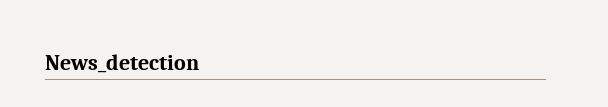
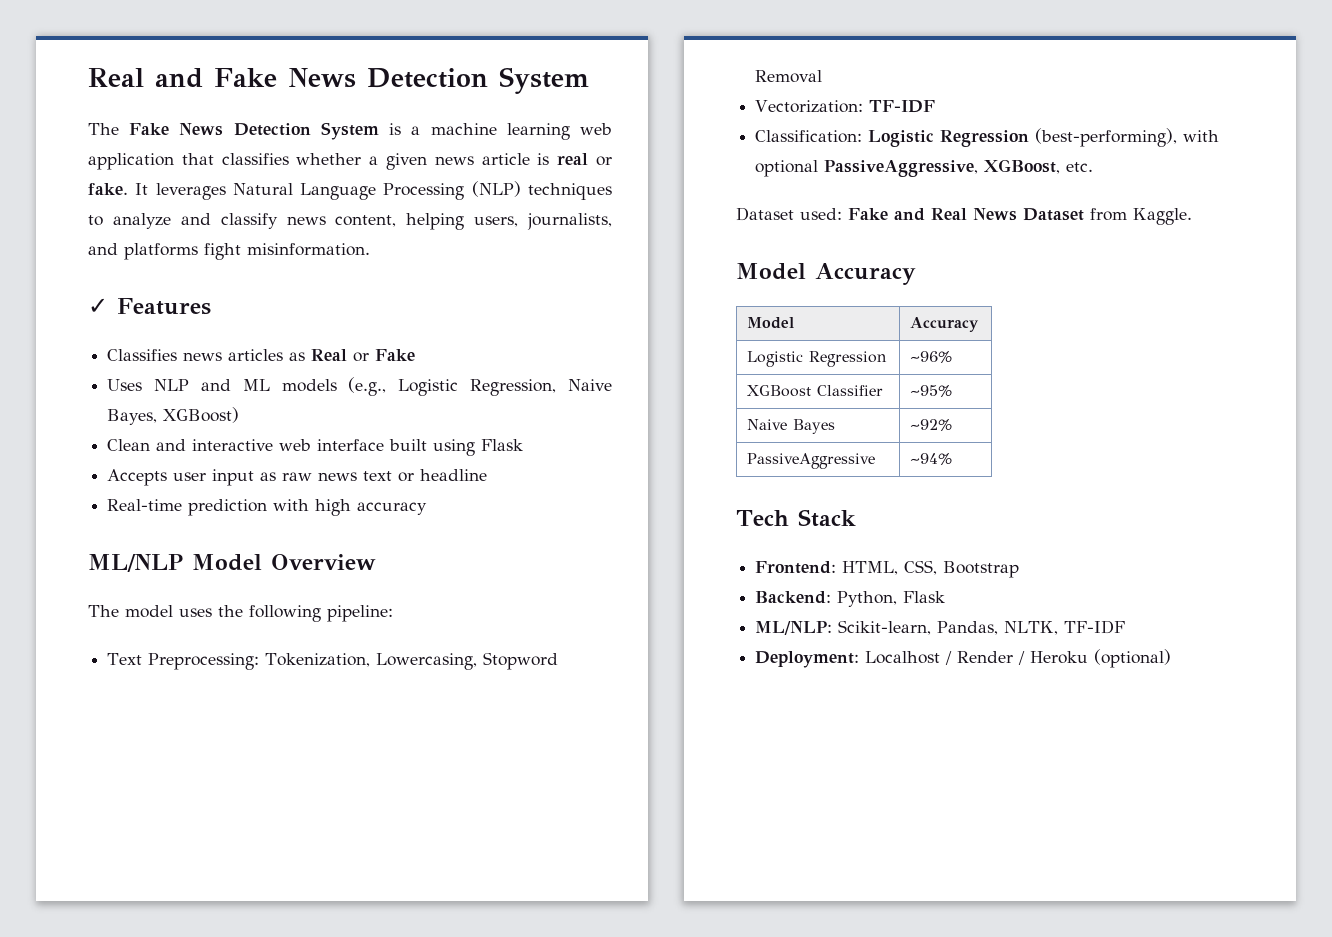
- News_detection
+ Real and Fake News Detection System
+ The Fake News Detection System is a machine learning web application that classifies whether a given news article is real or fake. It leverages Natural Language Processing (NLP) techniques to analyze and classify news content, helping users, journalists, and platforms fight misinformation.
+ ✓ Features
+ Classifies news articles as Real or Fake
+ Uses NLP and ML models (e.g., Logistic Regression, Naive Bayes, XGBoost)
+ Clean and interactive web interface built using Flask
+ Accepts user input as raw news text or headline
+ Real-time prediction with high accuracy
+ ML/NLP Model Overview
+ The model uses the following pipeline:
+ Text Preprocessing: Tokenization, Lowercasing, Stopword Removal
+ Vectorization: TF-IDF
+ Classification: Logistic Regression (best-performing), with optional PassiveAggressive, XGBoost, etc.
+ Dataset used: Fake and Real News Dataset from Kaggle.
+ Model Accuracy
+ Model | Accuracy
+ Logistic Regression | ~96%
+ XGBoost Classifier | ~95%
+ Naive Bayes | ~92%
+ PassiveAggressive | ~94%
+ Tech Stack
+ Frontend: HTML, CSS, Bootstrap
+ Backend: Python, Flask
+ ML/NLP: Scikit-learn, Pandas, NLTK, TF-IDF
+ Deployment: Localhost / Render / Heroku (optional)

